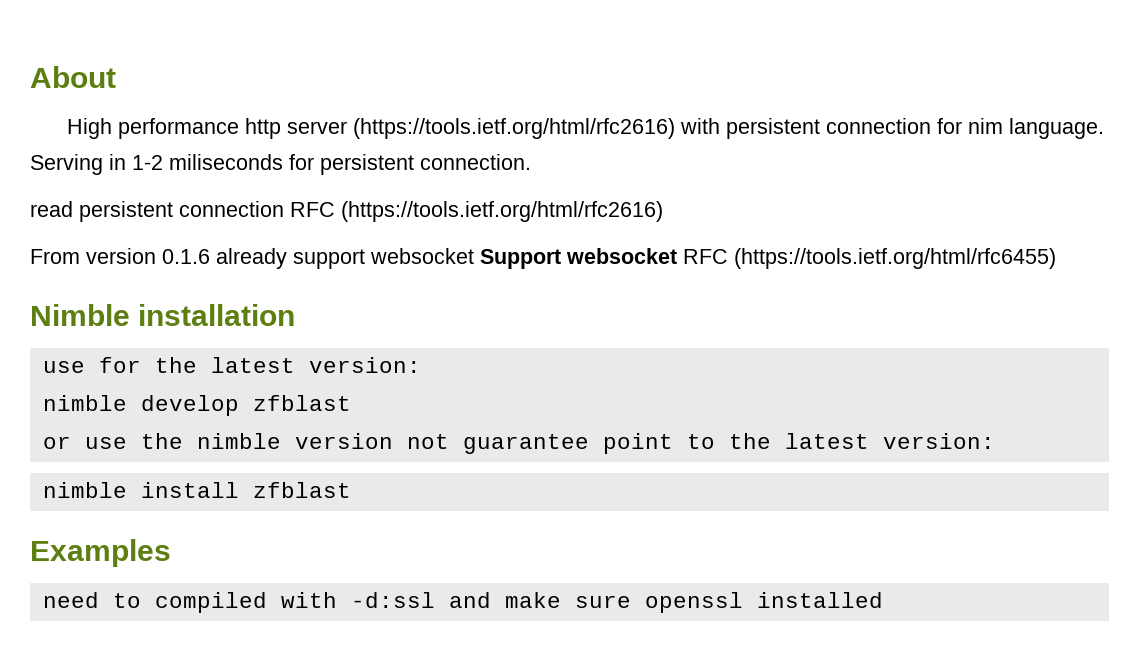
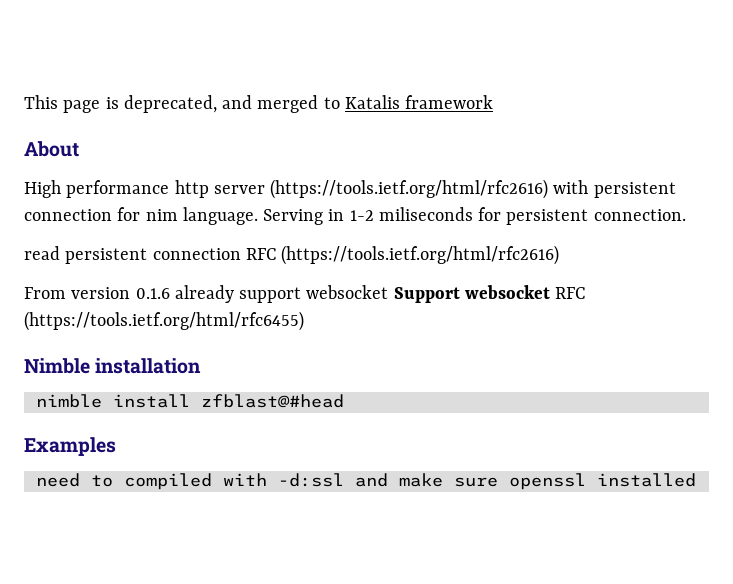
+ This page is deprecated, and merged to Katalis framework
- use for the latest version:
- nimble develop zfblast
- or use the nimble version not guarantee point to the latest version:
- nimble install zfblast
+ nimble install zfblast@#head

